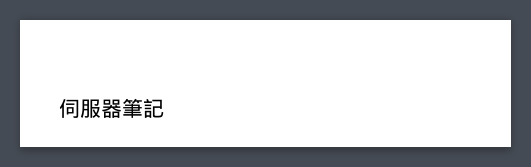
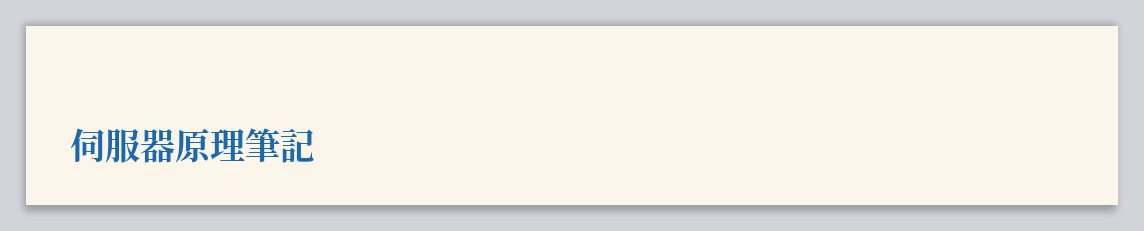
- 伺服器筆記
+ 伺服器原理筆記

